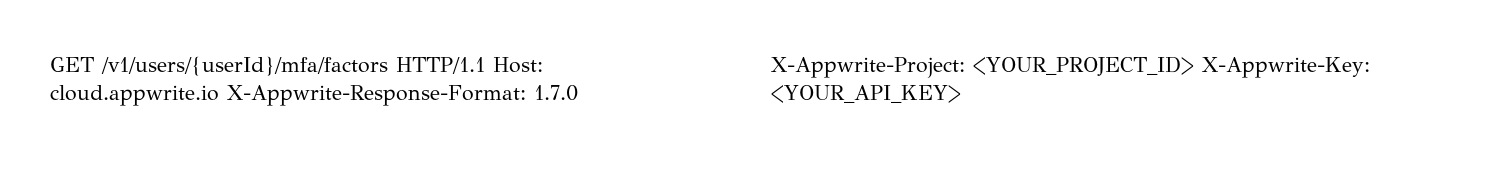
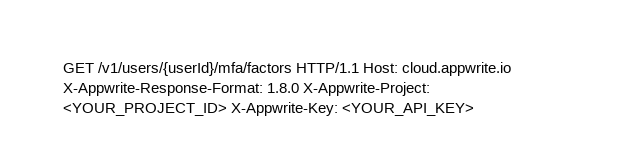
- GET /v1/users/{userId}/mfa/factors HTTP/1.1 Host: cloud.appwrite.io X-Appwrite-Response-Format: 1.7.0 X-Appwrite-Project: <YOUR_PROJECT_ID> X-Appwrite-Key: <YOUR_API_KEY>
+ GET /v1/users/{userId}/mfa/factors HTTP/1.1 Host: cloud.appwrite.io X-Appwrite-Response-Format: 1.8.0 X-Appwrite-Project: <YOUR_PROJECT_ID> X-Appwrite-Key: <YOUR_API_KEY>

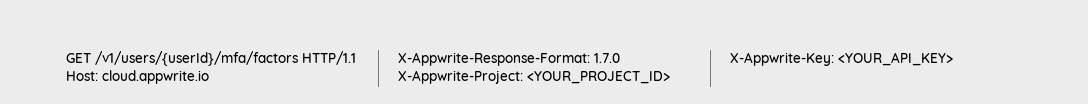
- GET /v1/users/{userId}/mfa/factors HTTP/1.1 Host: cloud.appwrite.io X-Appwrite-Response-Format: 1.8.0 X-Appwrite-Project: <YOUR_PROJECT_ID> X-Appwrite-Key: <YOUR_API_KEY>
+ GET /v1/users/{userId}/mfa/factors HTTP/1.1 Host: cloud.appwrite.io X-Appwrite-Response-Format: 1.7.0 X-Appwrite-Project: <YOUR_PROJECT_ID> X-Appwrite-Key: <YOUR_API_KEY>

